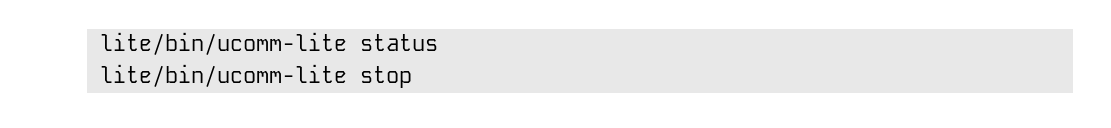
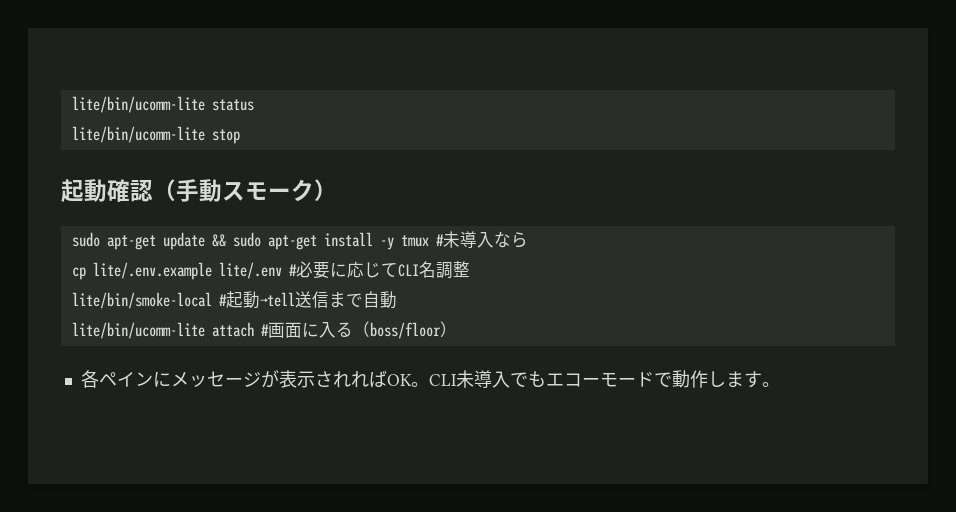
+ 起動確認（手動スモーク）
+ sudo apt-get update && sudo apt-get install -y tmux #未導入なら
+ cp lite/.env.example lite/.env #必要に応じてCLI名調整
+ lite/bin/smoke-local #起動→tell送信まで自動
+ lite/bin/ucomm-lite attach #画面に入る（boss/floor）
+ 各ペインにメッセージが表示されればOK。CLI未導入でもエコーモードで動作します。

